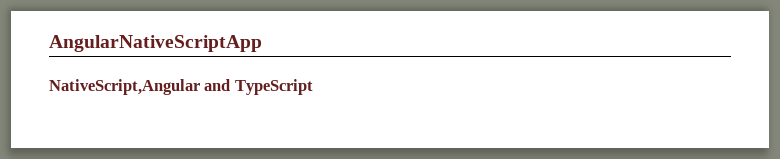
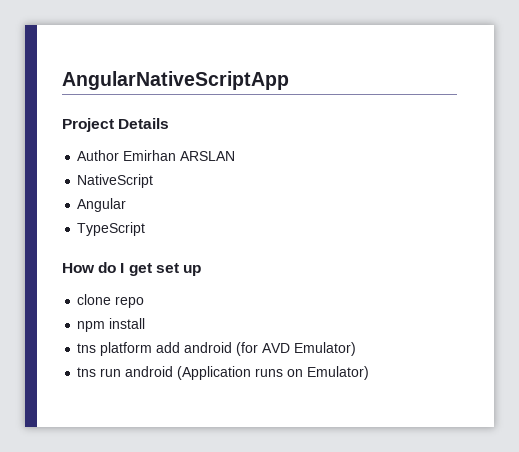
- NativeScript,Angular and TypeScript
+ Project Details
+ Author Emirhan ARSLAN
+ NativeScript
+ Angular
+ TypeScript
+ How do I get set up
+ clone repo
+ npm install
+ tns platform add android (for AVD Emulator)
+ tns run android (Application runs on Emulator)

